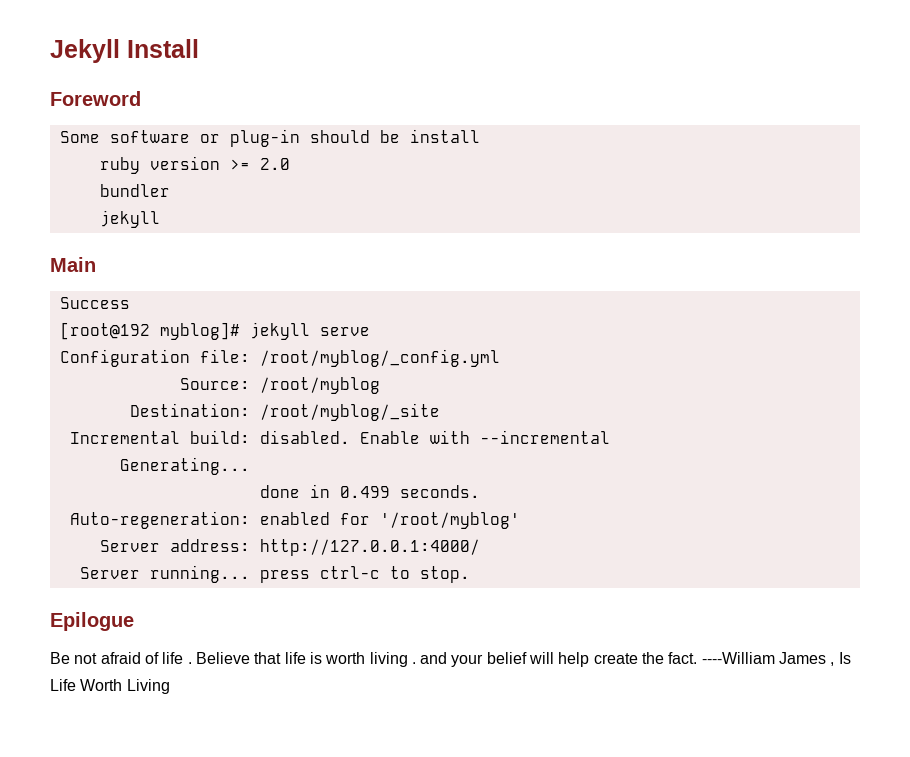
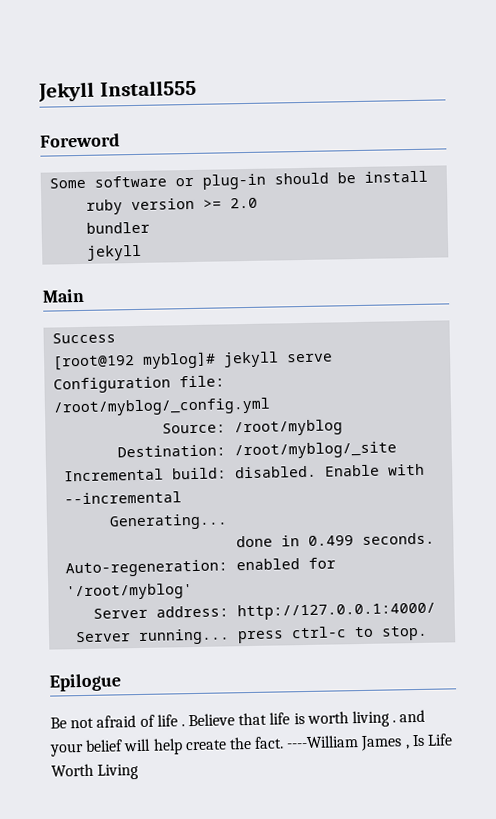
- Jekyll Install
+ Jekyll Install555

